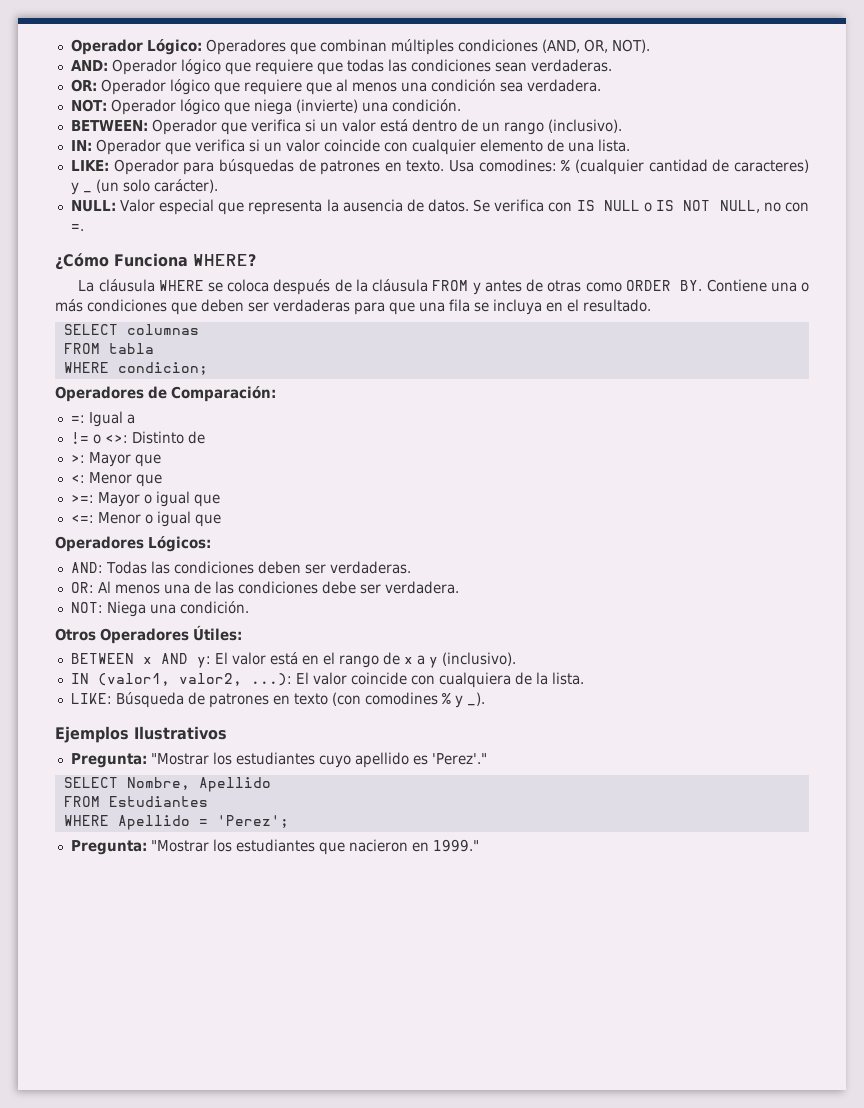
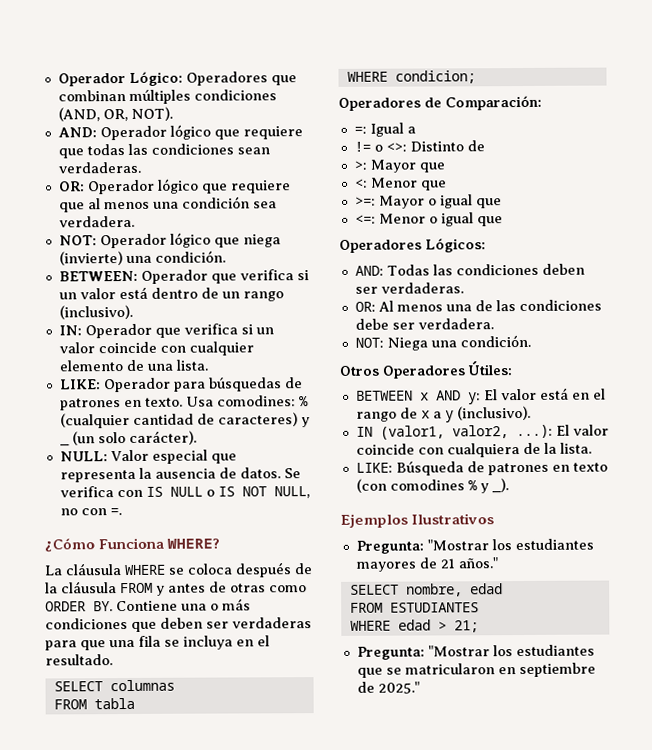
- Pregunta: "Mostrar los estudiantes cuyo apellido es 'Perez'."
- SELECT Nombre, Apellido
- FROM Estudiantes
- WHERE Apellido = 'Perez';
+ Pregunta: "Mostrar los estudiantes mayores de 21 años."
+ SELECT nombre, edad
+ FROM ESTUDIANTES
+ WHERE edad > 21;
- Pregunta: "Mostrar los estudiantes que nacieron en 1999."
+ Pregunta: "Mostrar los estudiantes que se matricularon en septiembre de 2025."

